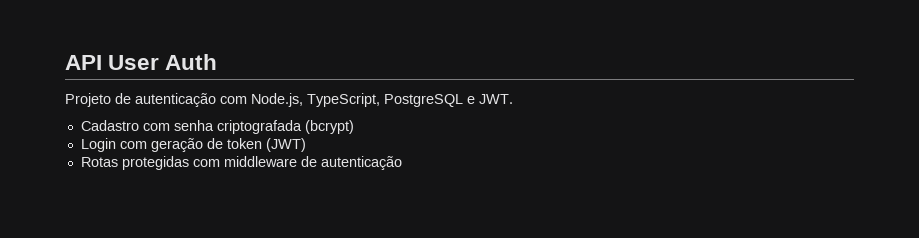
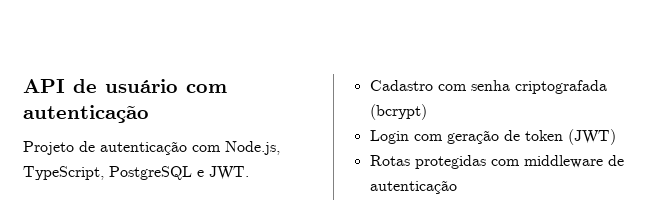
- API User Auth
+ API de usuário com autenticação

